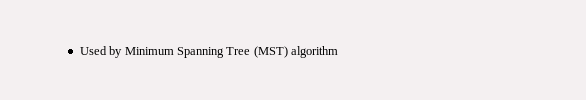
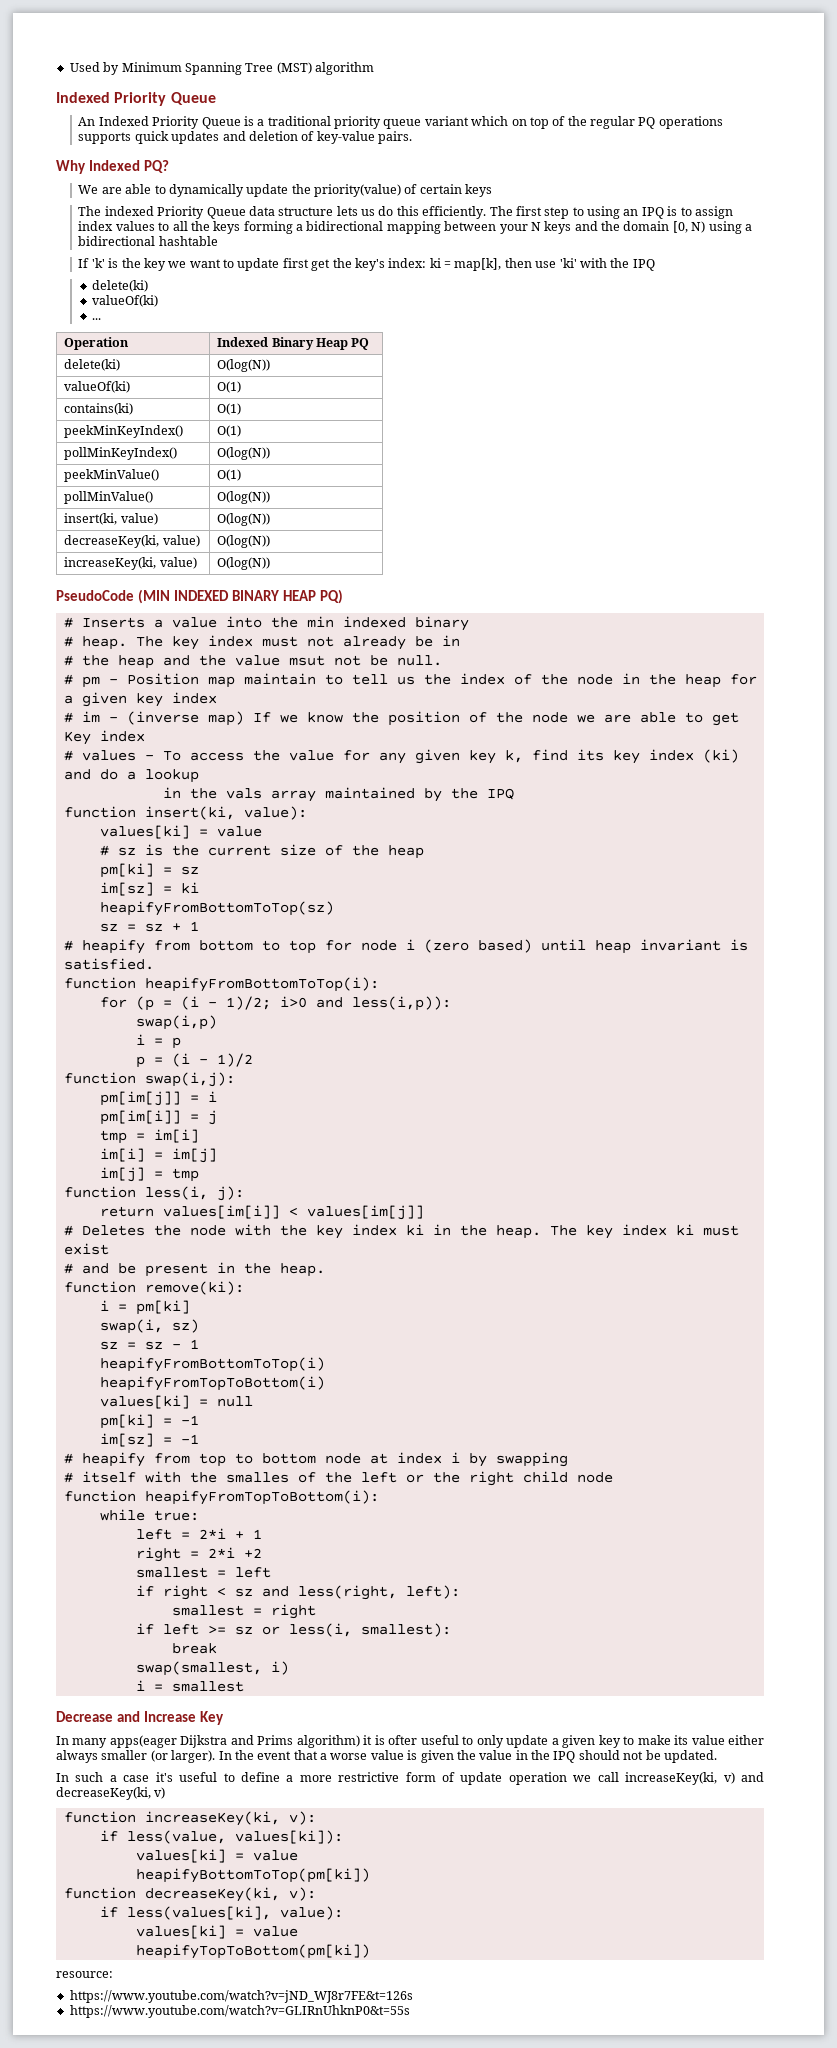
  Used by Minimum Spanning Tree (MST) algorithm
+ Indexed Priority Queue
+ An Indexed Priority Queue is a traditional priority queue variant which on top of the regular PQ operations supports quick updates and deletion of key-value pairs.
+ Why Indexed PQ?
+ We are able to dynamically update the priority(value) of certain keys
+ The indexed Priority Queue data structure lets us do this efficiently. The first step to using an IPQ is to assign index values to all the keys forming a bidirectional mapping between your N keys and the domain [0, N) using a bidirectional hashtable
+ If 'k' is the key we want to update first get the key's index: ki = map[k], then use 'ki' with the IPQ
+ delete(ki)
+ valueOf(ki)
+ ...
+ Operation | Indexed Binary Heap PQ
+ delete(ki) | O(log(N))
+ valueOf(ki) | O(1)
+ contains(ki) | O(1)
+ peekMinKeyIndex() | O(1)
+ pollMinKeyIndex() | O(log(N))
+ peekMinValue() | O(1)
+ pollMinValue() | O(log(N))
+ insert(ki, value) | O(log(N))
+ decreaseKey(ki, value) | O(log(N))
+ increaseKey(ki, value) | O(log(N))
+ PseudoCode (MIN INDEXED BINARY HEAP PQ)
+ # Inserts a value into the min indexed binary
+ # heap. The key index must not already be in
+ # the heap and the value msut not be null.
+ # pm - Position map maintain to tell us the index of the node in the heap for a given key index
+ # im - (inverse map) If we know the position of the node we are able to get Key index
+ # values - To access the value for any given key k, find its key index (ki) and do a lookup
+ in the vals array maintained by the IPQ
+ function insert(ki, value):
+ values[ki] = value
+ # sz is the current size of the heap
+ pm[ki] = sz
+ im[sz] = ki
+ heapifyFromBottomToTop(sz)
+ sz = sz + 1
+ # heapify from bottom to top for node i (zero based) until heap invariant is satisfied.
+ function heapifyFromBottomToTop(i):
+ for (p = (i - 1)/2; i>0 and less(i,p)):
+ swap(i,p)
+ i = p
+ p = (i - 1)/2
+ function swap(i,j):
+ pm[im[j]] = i
+ pm[im[i]] = j
+ tmp = im[i]
+ im[i] = im[j]
+ im[j] = tmp
+ function less(i, j):
+ return values[im[i]] < values[im[j]]
+ # Deletes the node with the key index ki in the heap. The key index ki must exist
+ # and be present in the heap.
+ function remove(ki):
+ i = pm[ki]
+ swap(i, sz)
+ sz = sz - 1
+ heapifyFromBottomToTop(i)
+ heapifyFromTopToBottom(i)
+ values[ki] = null
+ pm[ki] = -1
+ im[sz] = -1
+ # heapify from top to bottom node at index i by swapping
+ # itself with the smalles of the left or the right child node
+ function heapifyFromTopToBottom(i):
+ while true:
+ left = 2*i + 1
+ right = 2*i +2
+ smallest = left
+ if right < sz and less(right, left):
+ smallest = right
+ if left >= sz or less(i, smallest):
+ break
+ swap(smallest, i)
+ i = smallest
+ Decrease and Increase Key
+ In many apps(eager Dijkstra and Prims algorithm) it is ofter useful to only update a given key to make its value either always smaller (or larger). In the event that a worse value is given the value in the IPQ should not be updated.
+ In such a case it's useful to define a more restrictive form of update operation we call increaseKey(ki, v) and decreaseKey(ki, v)
+ function increaseKey(ki, v):
+ if less(value, values[ki]):
+ values[ki] = value
+ heapifyBottomToTop(pm[ki])
+ function decreaseKey(ki, v):
+ if less(values[ki], value):
+ values[ki] = value
+ heapifyTopToBottom(pm[ki])
+ resource:
+ https://www.youtube.com/watch?v=jND_WJ8r7FE&t=126s
+ https://www.youtube.com/watch?v=GLIRnUhknP0&t=55s

